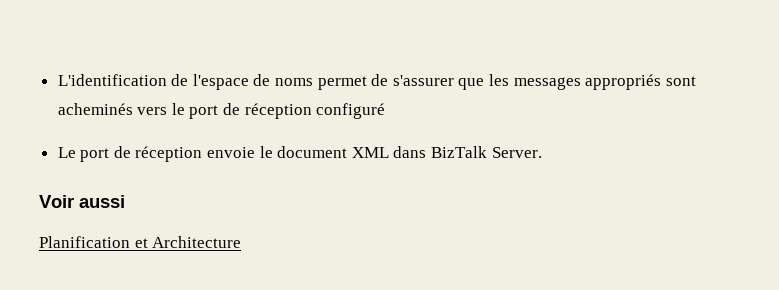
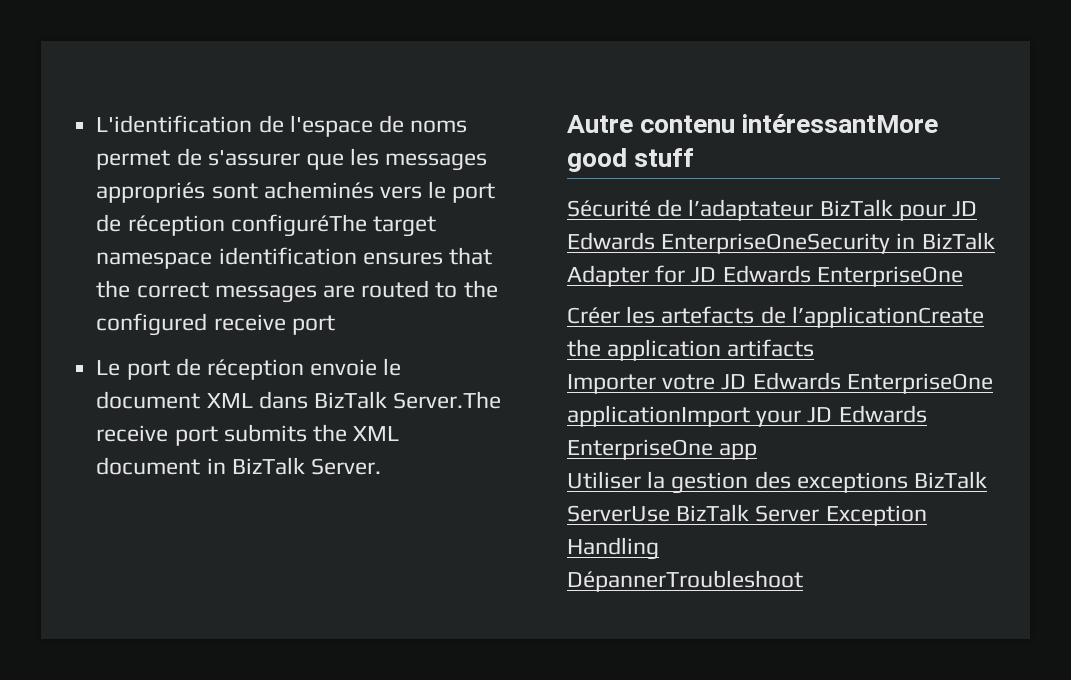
- L'identification de l'espace de noms permet de s'assurer que les messages appropriés sont acheminés vers le port de réception configuré
+ L'identification de l'espace de noms permet de s'assurer que les messages appropriés sont acheminés vers le port de réception configuréThe target namespace identification ensures that the correct messages are routed to the configured receive port
- Le port de réception envoie le document XML dans BizTalk Server.
- Voir aussi
- Planification et Architecture
+ Le port de réception envoie le document XML dans BizTalk Server.The receive port submits the XML document in BizTalk Server.
+ Autre contenu intéressantMore good stuff
+ Sécurité de l’adaptateur BizTalk pour JD Edwards EnterpriseOneSecurity in BizTalk Adapter for JD Edwards EnterpriseOne
+ Créer les artefacts de l’applicationCreate the application artifacts
+ Importer votre JD Edwards EnterpriseOne applicationImport your JD Edwards EnterpriseOne app
+ Utiliser la gestion des exceptions BizTalk ServerUse BizTalk Server Exception Handling
+ DépannerTroubleshoot

